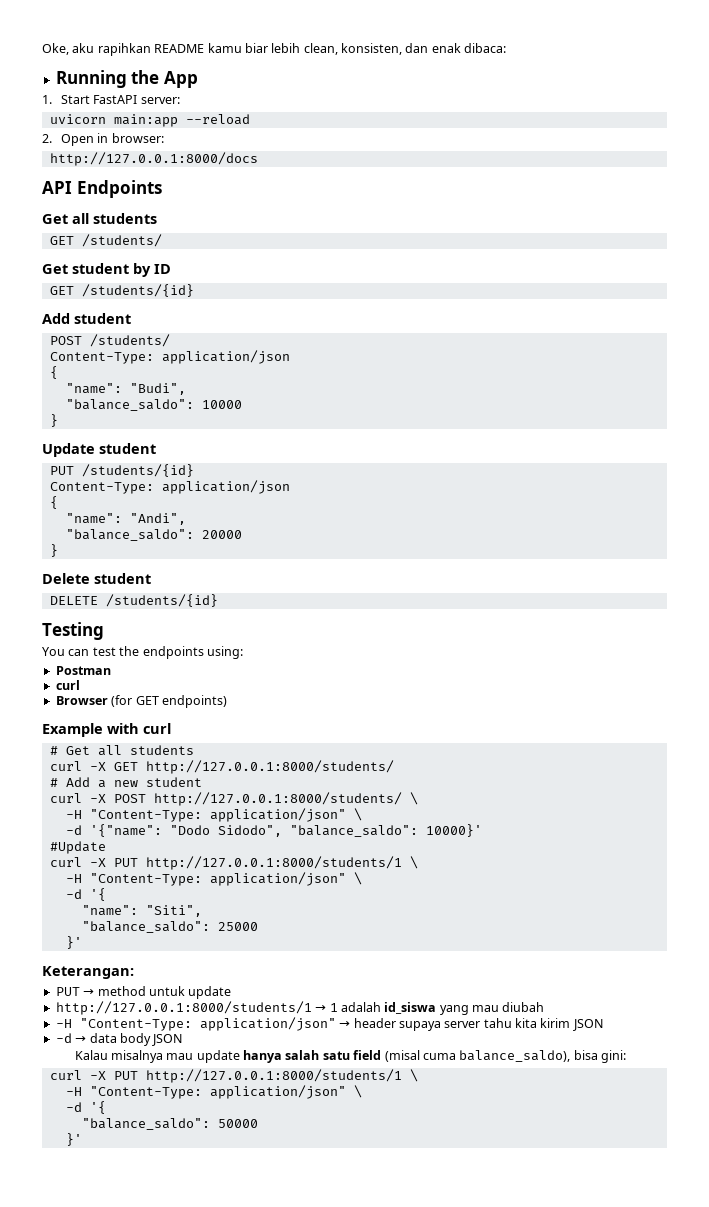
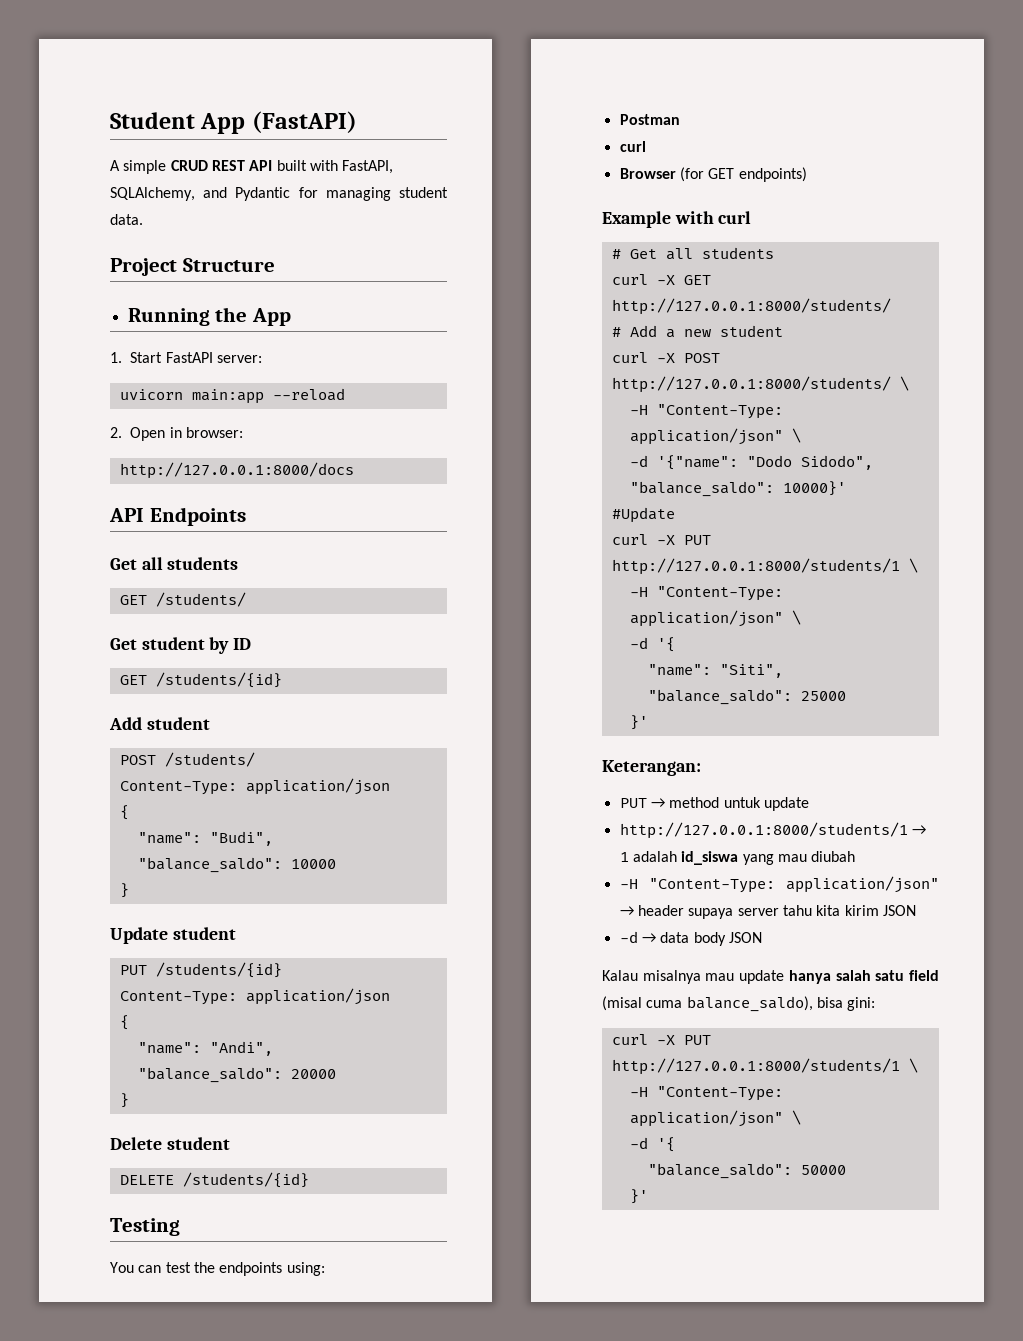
- Oke, aku rapihkan README kamu biar lebih clean, konsisten, dan enak dibaca:
+ Student App (FastAPI)
+ A simple CRUD REST API built with FastAPI, SQLAlchemy, and Pydantic for managing student data.
+ Project Structure

